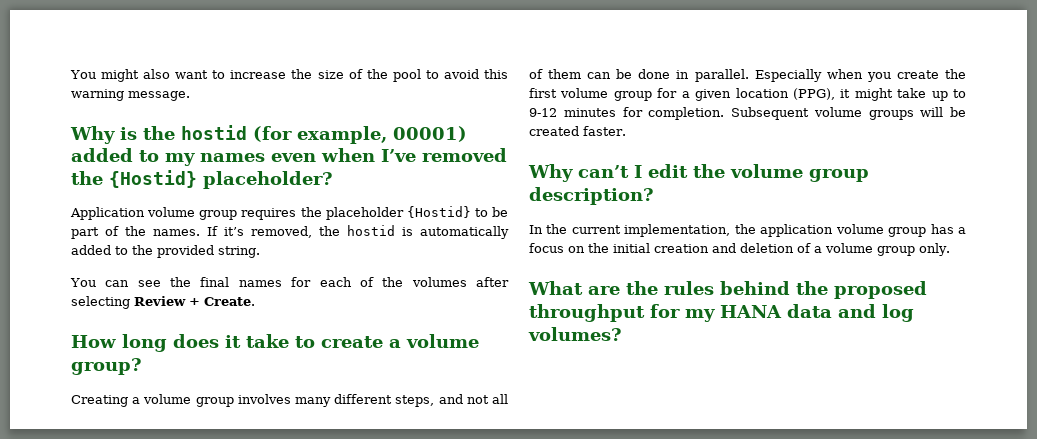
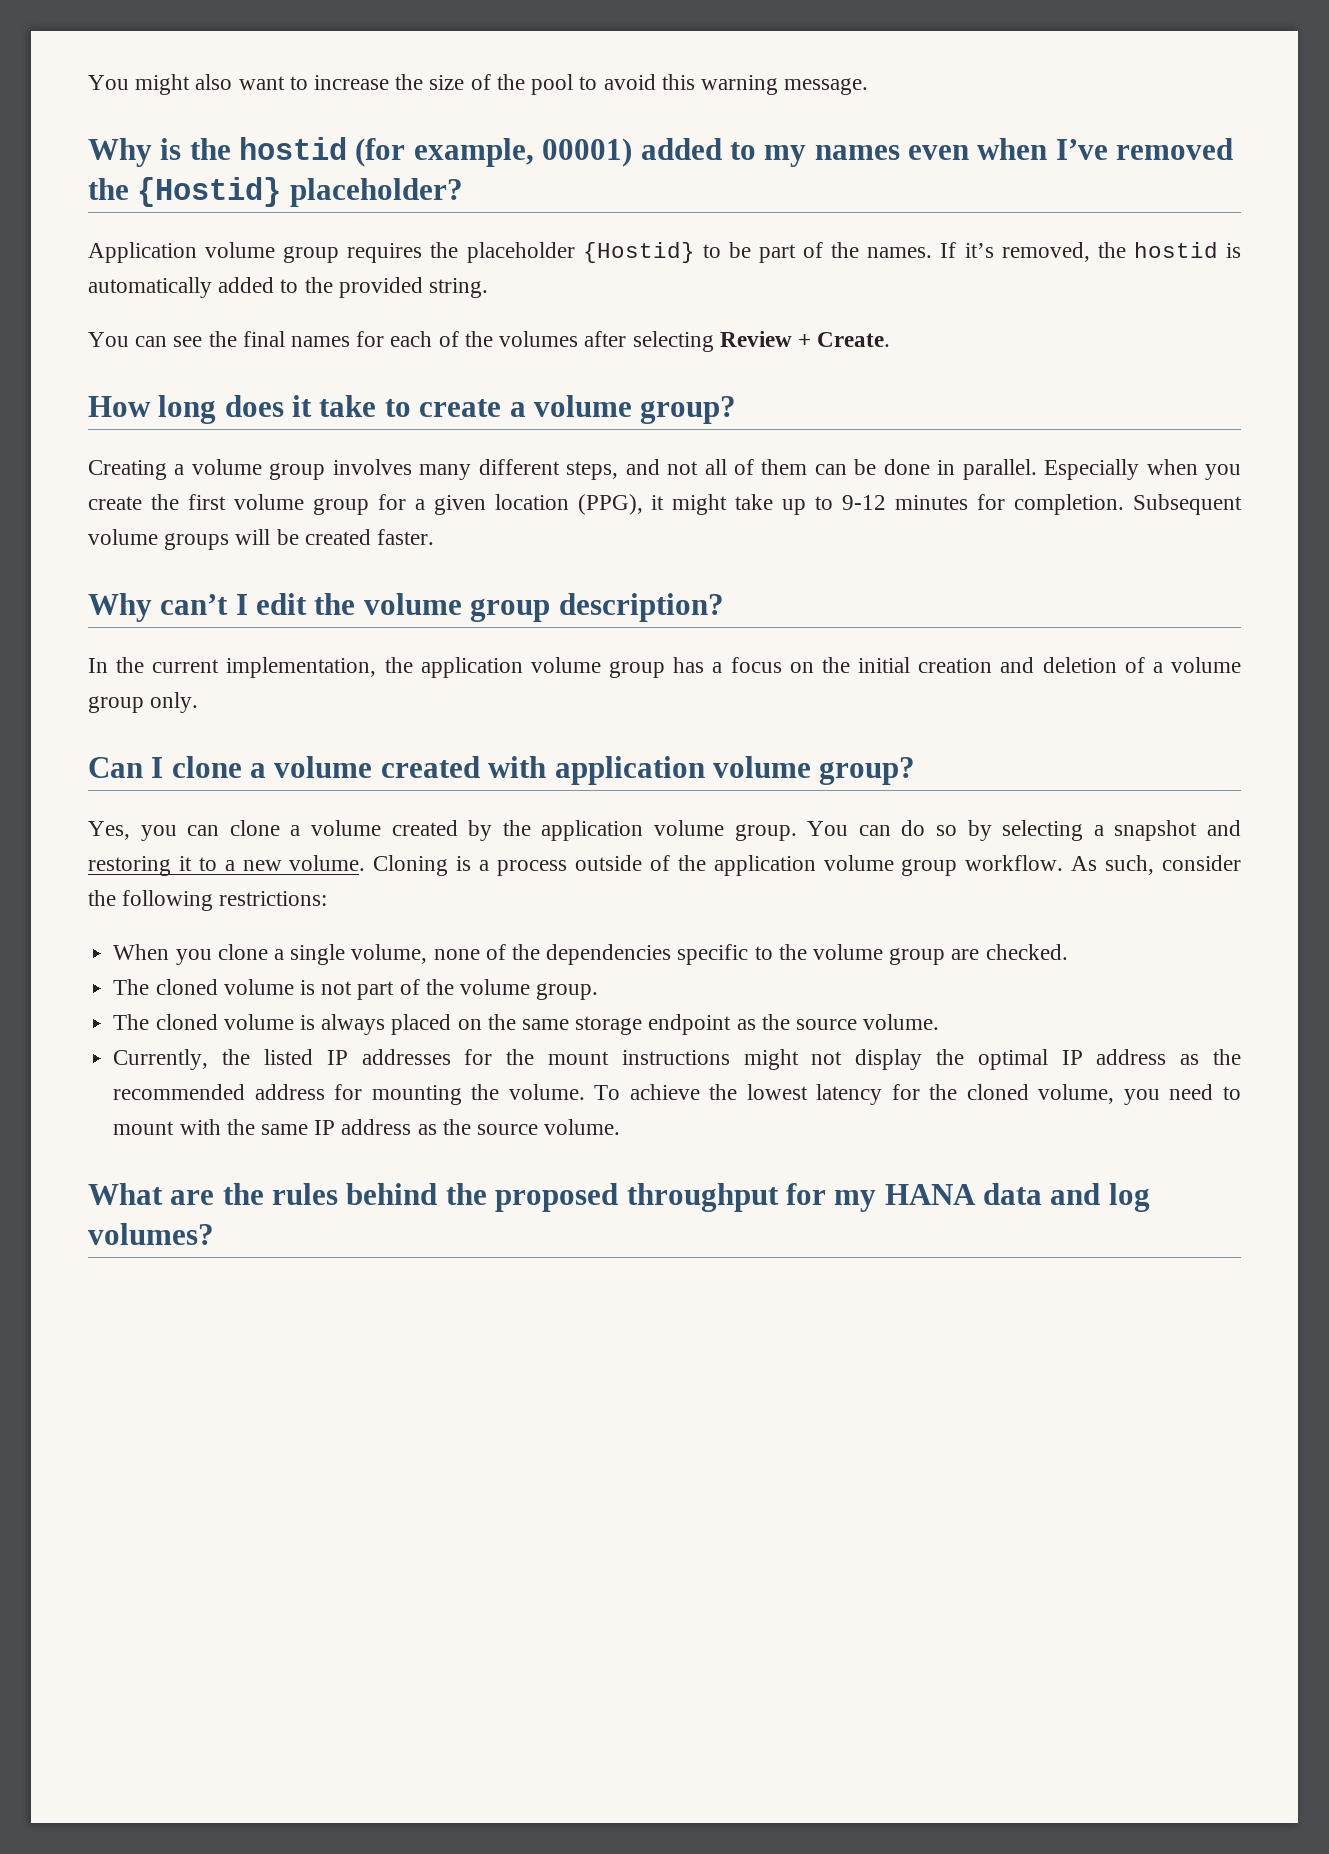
+ Can I clone a volume created with application volume group?
+ Yes, you can clone a volume created by the application volume group. You can do so by selecting a snapshot and restoring it to a new volume. Cloning is a process outside of the application volume group workflow. As such, consider the following restrictions:
+ When you clone a single volume, none of the dependencies specific to the volume group are checked.
+ The cloned volume is not part of the volume group.
+ The cloned volume is always placed on the same storage endpoint as the source volume.
+ Currently, the listed IP addresses for the mount instructions might not display the optimal IP address as the recommended address for mounting the volume. To achieve the lowest latency for the cloned volume, you need to mount with the same IP address as the source volume.

